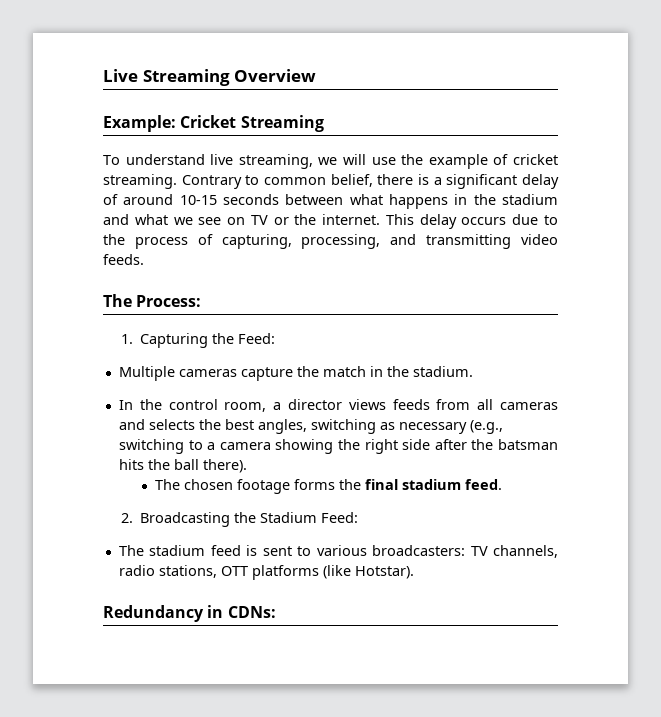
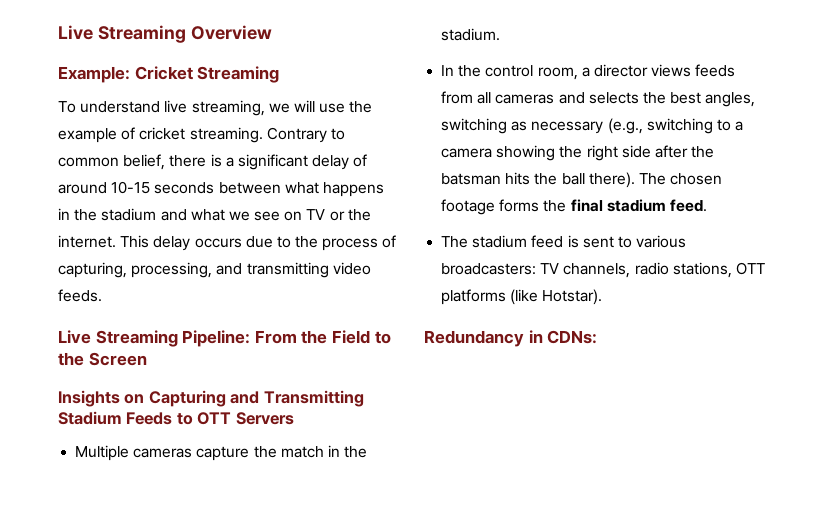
- The Process:
- 1. Capturing the Feed:
+ Live Streaming Pipeline: From the Field to the Screen
+ Insights on Capturing and Transmitting Stadium Feeds to OTT Servers
- In the control room, a director views feeds from all cameras and selects the best angles, switching as necessary (e.g., switching to a camera showing the right side after the batsman hits the ball there).
- The chosen footage forms the final stadium feed.
+ In the control room, a director views feeds from all cameras and selects the best angles, switching as necessary (e.g., switching to a camera showing the right side after the batsman hits the ball there). The chosen footage forms the final stadium feed.
- 2. Broadcasting the Stadium Feed:

